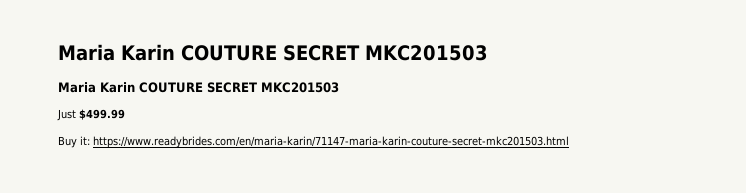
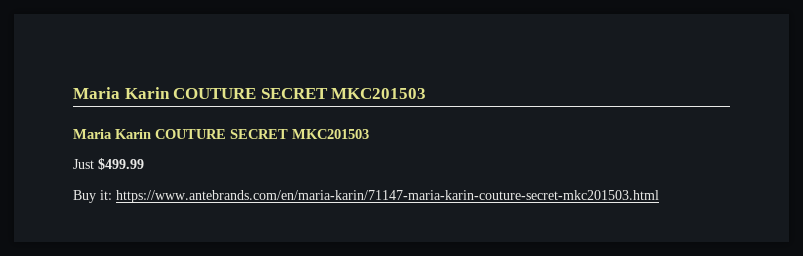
- Buy it: https://www.readybrides.com/en/maria-karin/71147-maria-karin-couture-secret-mkc201503.html
+ Buy it: https://www.antebrands.com/en/maria-karin/71147-maria-karin-couture-secret-mkc201503.html

